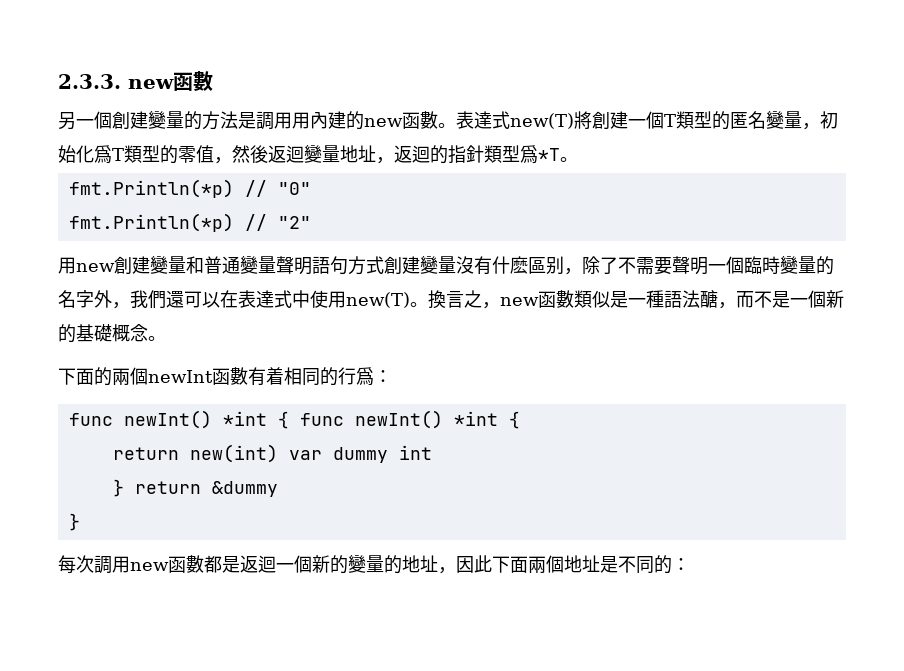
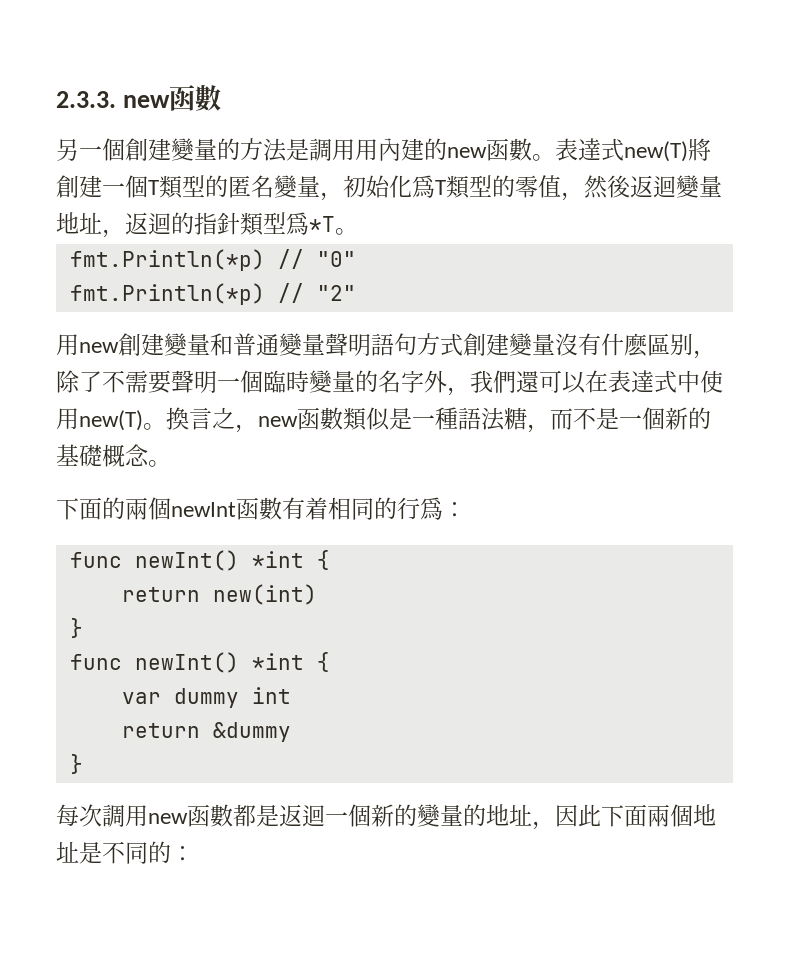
- 換言之，new函數類似是一種語法醣，而不是一個新的基礎概念。
+ 換言之，new函數類似是一種語法糖，而不是一個新的基礎概念。
  下面的兩個newInt函數有着相同的行爲：
- func newInt() *int { func newInt() *int {
- return new(int) var dummy int
+ func newInt() *int {
+ return new(int)
+ }
+ func newInt() *int {
+ var dummy int
- } return &dummy
+ return &dummy

